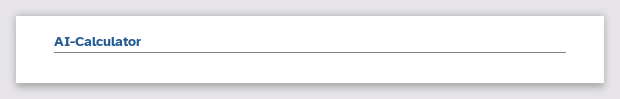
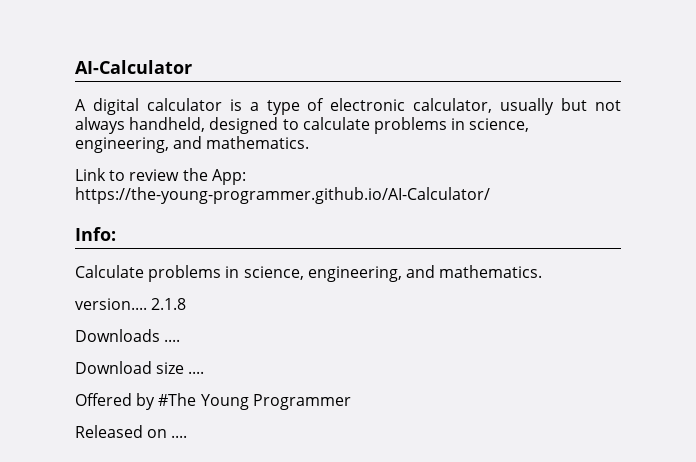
+ A digital calculator is a type of electronic calculator, usually but not always handheld, designed to calculate problems in science, engineering, and mathematics.
+ Link to review the App: https://the-young-programmer.github.io/AI-Calculator/
+ Info:
+ Calculate problems in science, engineering, and mathematics.
+ version.... 2.1.8
+ Downloads ....
+ Download size ....
+ Offered by #The Young Programmer
+ Released on ....

